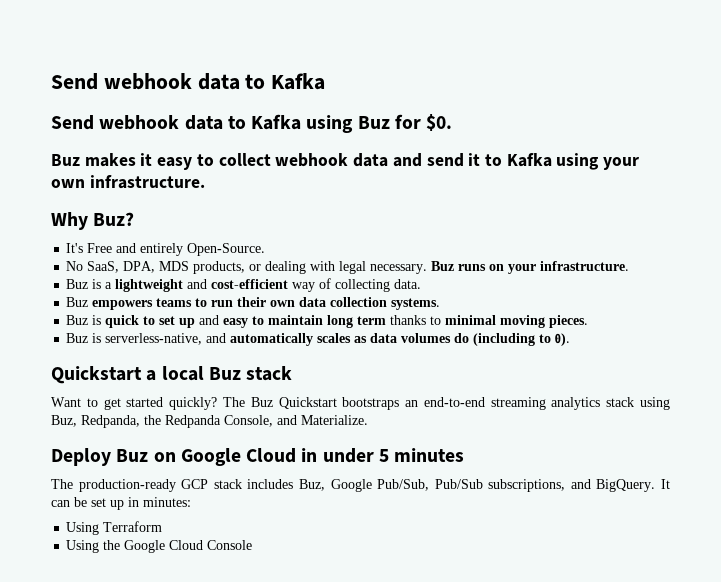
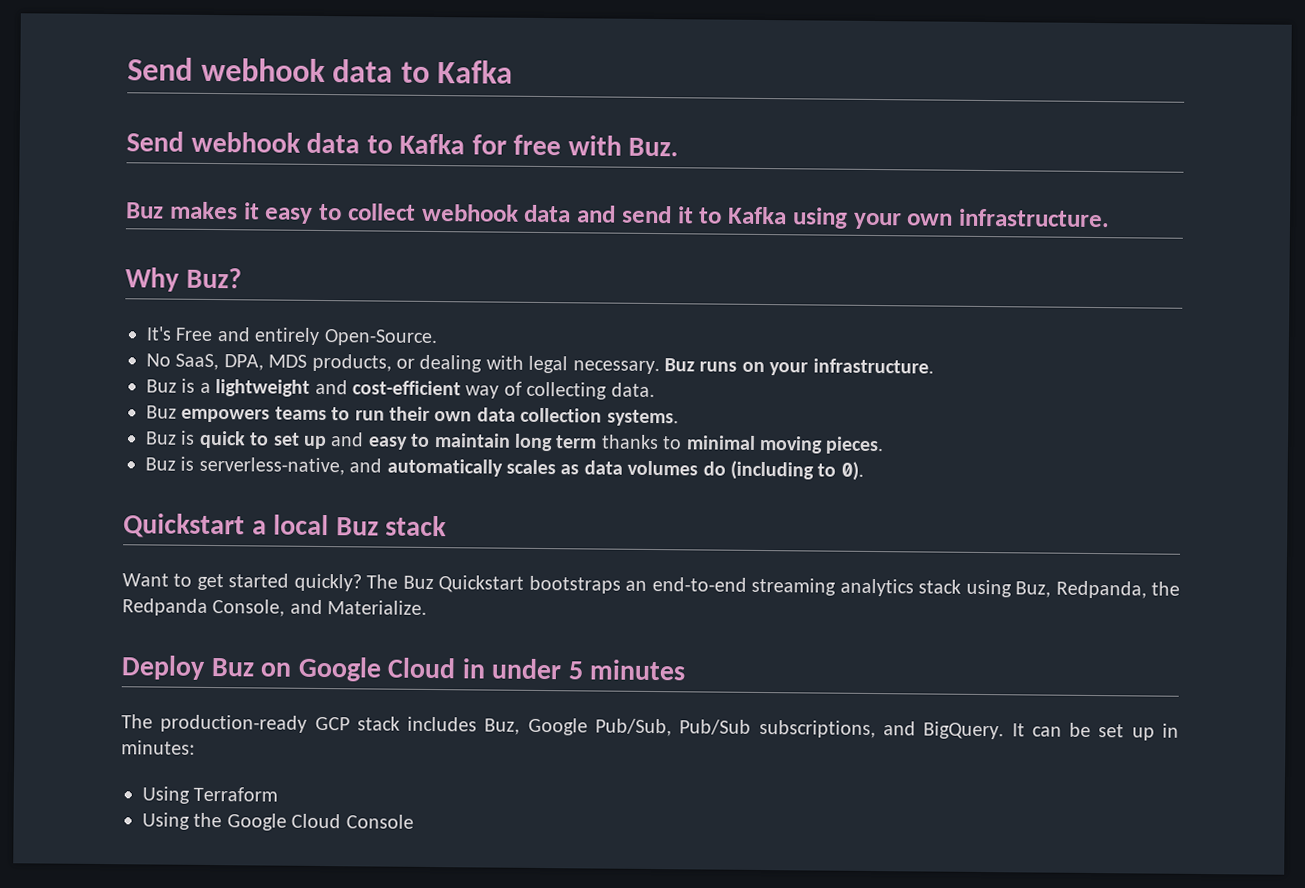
- Send webhook data to Kafka using Buz for $0.
+ Send webhook data to Kafka for free with Buz.

